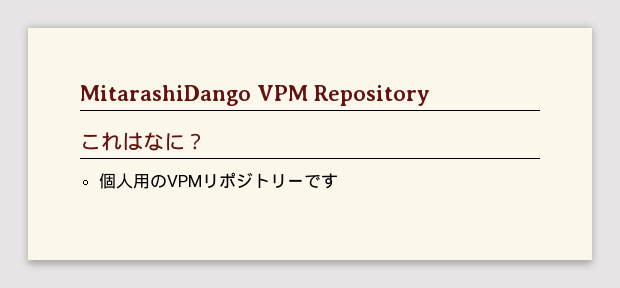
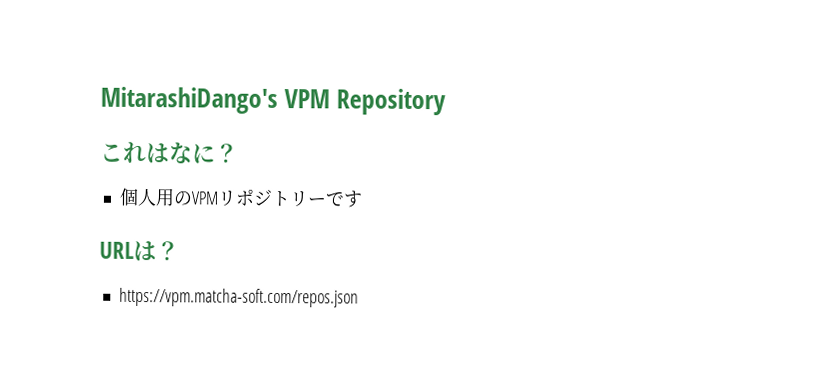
- MitarashiDango VPM Repository
+ MitarashiDango's VPM Repository
+ URLは？
+ https://vpm.matcha-soft.com/repos.json

